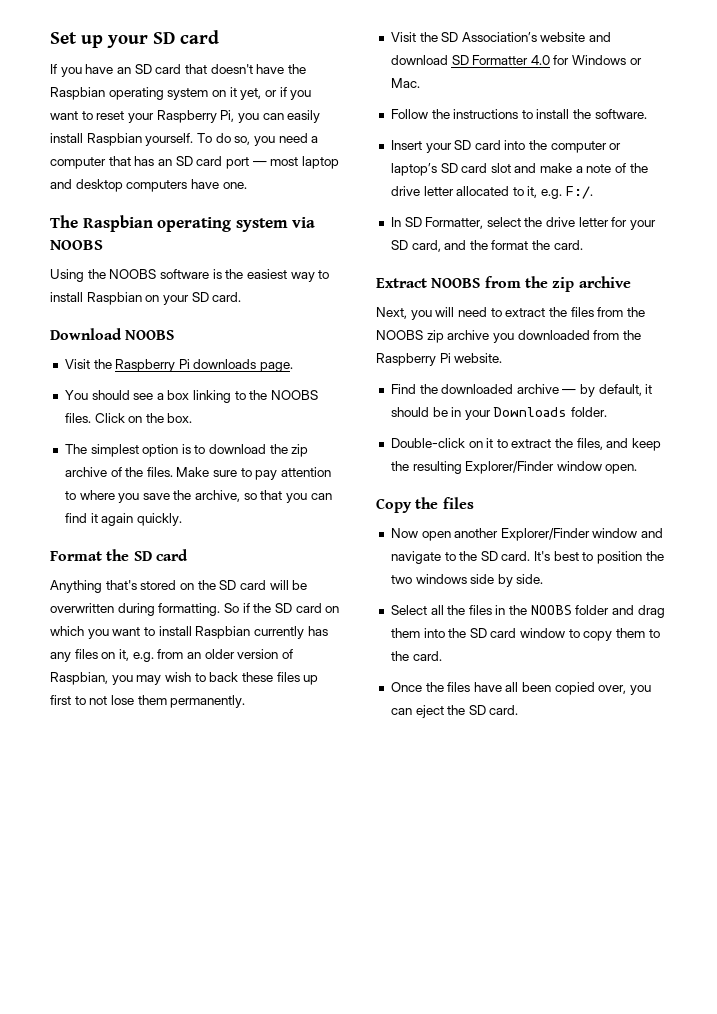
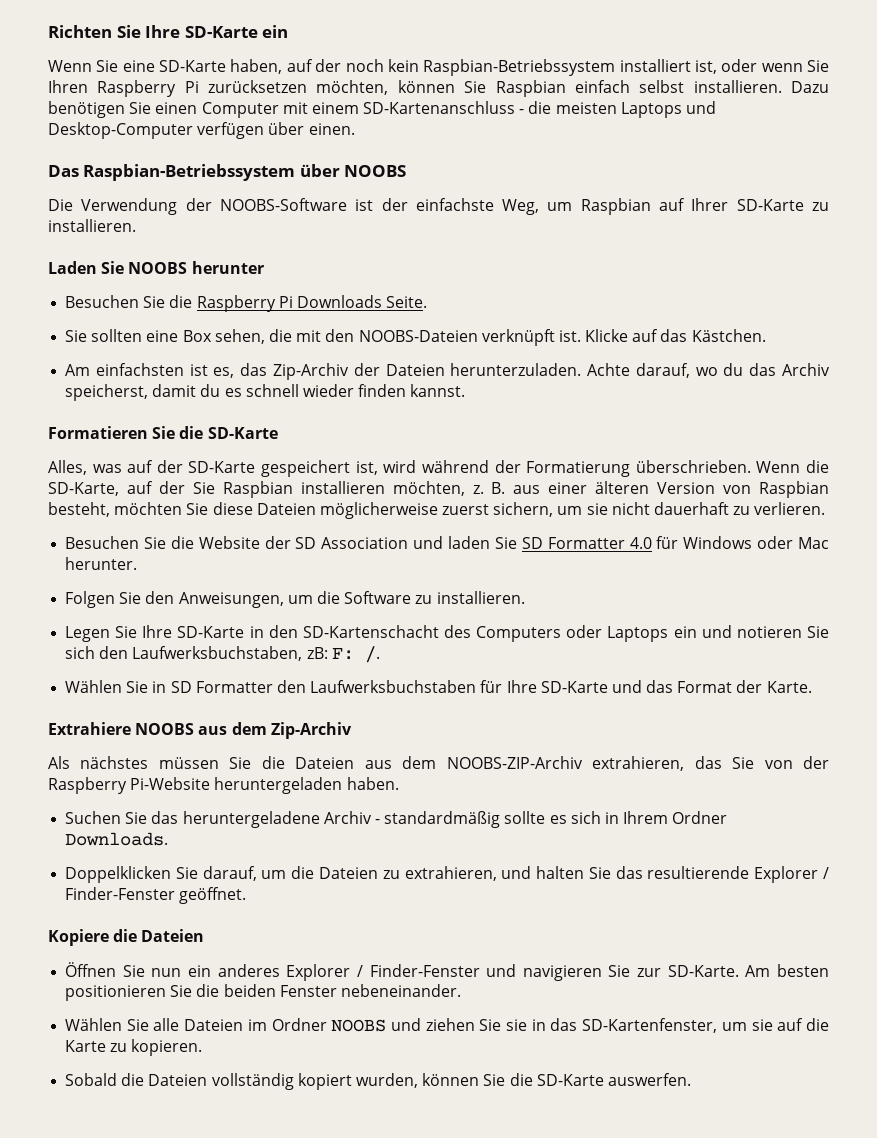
- Set up your SD card
- If you have an SD card that doesn't have the Raspbian operating system on it yet, or if you want to reset your Raspberry Pi, you can easily install Raspbian yourself. To do so, you need a computer that has an SD card port — most laptop and desktop computers have one.
- The Raspbian operating system via NOOBS
- Using the NOOBS software is the easiest way to install Raspbian on your SD card.
- Download NOOBS
- Visit the Raspberry Pi downloads page.
- You should see a box linking to the NOOBS files. Click on the box.
- The simplest option is to download the zip archive of the files. Make sure to pay attention to where you save the archive, so that you can find it again quickly.
- Format the SD card
- Anything that's stored on the SD card will be overwritten during formatting. So if the SD card on which you want to install Raspbian currently has any files on it, e.g. from an older version of Raspbian, you may wish to back these files up first to not lose them permanently.
- Visit the SD Association’s website and download SD Formatter 4.0 for Windows or Mac.
- Follow the instructions to install the software.
- Insert your SD card into the computer or laptop’s SD card slot and make a note of the drive letter allocated to it, e.g. F:/.
- In SD Formatter, select the drive letter for your SD card, and the format the card.
- Extract NOOBS from the zip archive
- Next, you will need to extract the files from the NOOBS zip archive you downloaded from the Raspberry Pi website.
- Find the downloaded archive — by default, it should be in your Downloads folder.
- Double-click on it to extract the files, and keep the resulting Explorer/Finder window open.
- Copy the files
- Now open another Explorer/Finder window and navigate to the SD card. It's best to position the two windows side by side.
- Select all the files in the NOOBS folder and drag them into the SD card window to copy them to the card.
- Once the files have all been copied over, you can eject the SD card.
+ Richten Sie Ihre SD-Karte ein
+ Wenn Sie eine SD-Karte haben, auf der noch kein Raspbian-Betriebssystem installiert ist, oder wenn Sie Ihren Raspberry Pi zurücksetzen möchten, können Sie Raspbian einfach selbst installieren. Dazu benötigen Sie einen Computer mit einem SD-Kartenanschluss - die meisten Laptops und Desktop-Computer verfügen über einen.
+ Das Raspbian-Betriebssystem über NOOBS
+ Die Verwendung der NOOBS-Software ist der einfachste Weg, um Raspbian auf Ihrer SD-Karte zu installieren.
+ Laden Sie NOOBS herunter
+ Besuchen Sie die Raspberry Pi Downloads Seite.
+ Sie sollten eine Box sehen, die mit den NOOBS-Dateien verknüpft ist. Klicke auf das Kästchen.
+ Am einfachsten ist es, das Zip-Archiv der Dateien herunterzuladen. Achte darauf, wo du das Archiv speicherst, damit du es schnell wieder finden kannst.
+ Formatieren Sie die SD-Karte
+ Alles, was auf der SD-Karte gespeichert ist, wird während der Formatierung überschrieben. Wenn die SD-Karte, auf der Sie Raspbian installieren möchten, z. B. aus einer älteren Version von Raspbian besteht, möchten Sie diese Dateien möglicherweise zuerst sichern, um sie nicht dauerhaft zu verlieren.
+ Besuchen Sie die Website der SD Association und laden Sie SD Formatter 4.0 für Windows oder Mac herunter.
+ Folgen Sie den Anweisungen, um die Software zu installieren.
+ Legen Sie Ihre SD-Karte in den SD-Kartenschacht des Computers oder Laptops ein und notieren Sie sich den Laufwerksbuchstaben, zB: F: /.
+ Wählen Sie in SD Formatter den Laufwerksbuchstaben für Ihre SD-Karte und das Format der Karte.
+ Extrahiere NOOBS aus dem Zip-Archiv
+ Als nächstes müssen Sie die Dateien aus dem NOOBS-ZIP-Archiv extrahieren, das Sie von der Raspberry Pi-Website heruntergeladen haben.
+ Suchen Sie das heruntergeladene Archiv - standardmäßig sollte es sich in Ihrem Ordner Downloads.
+ Doppelklicken Sie darauf, um die Dateien zu extrahieren, und halten Sie das resultierende Explorer / Finder-Fenster geöffnet.
+ Kopiere die Dateien
+ Öffnen Sie nun ein anderes Explorer / Finder-Fenster und navigieren Sie zur SD-Karte. Am besten positionieren Sie die beiden Fenster nebeneinander.
+ Wählen Sie alle Dateien im Ordner NOOBS und ziehen Sie sie in das SD-Kartenfenster, um sie auf die Karte zu kopieren.
+ Sobald die Dateien vollständig kopiert wurden, können Sie die SD-Karte auswerfen.

